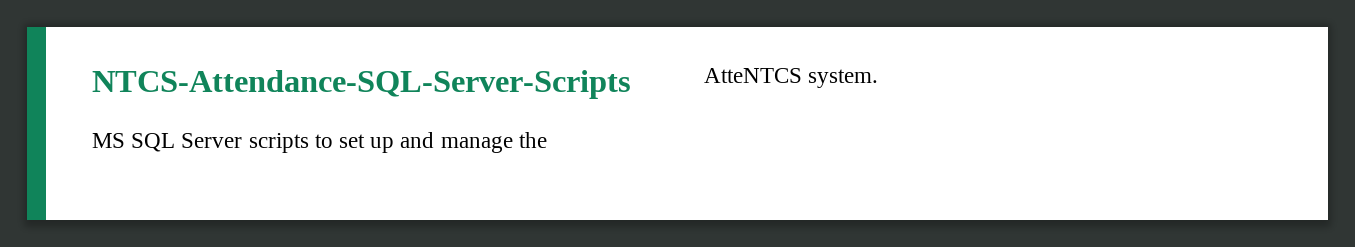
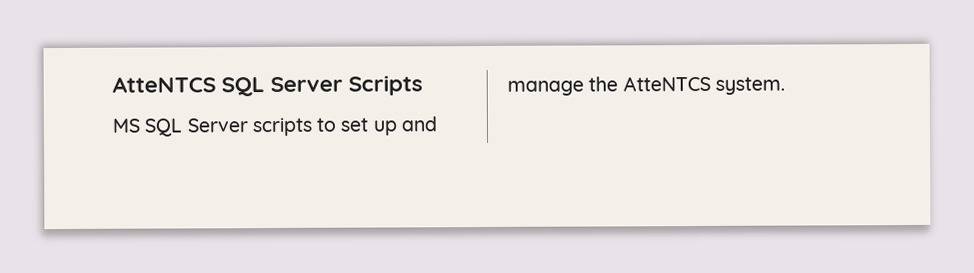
- NTCS-Attendance-SQL-Server-Scripts
+ AtteNTCS SQL Server Scripts

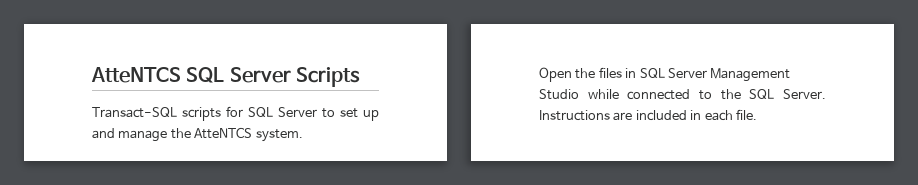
- MS SQL Server scripts to set up and manage the AtteNTCS system.
+ Transact-SQL scripts for SQL Server to set up and manage the AtteNTCS system.
+ Open the files in SQL Server Management Studio while connected to the SQL Server. Instructions are included in each file.

